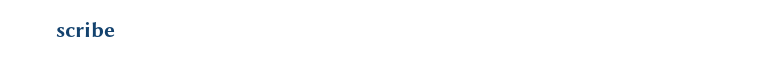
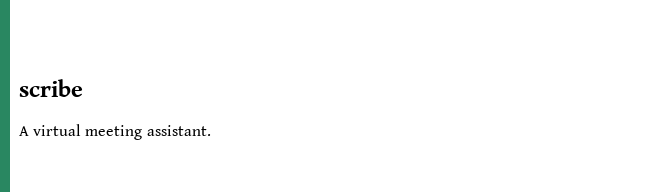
+ A virtual meeting assistant.

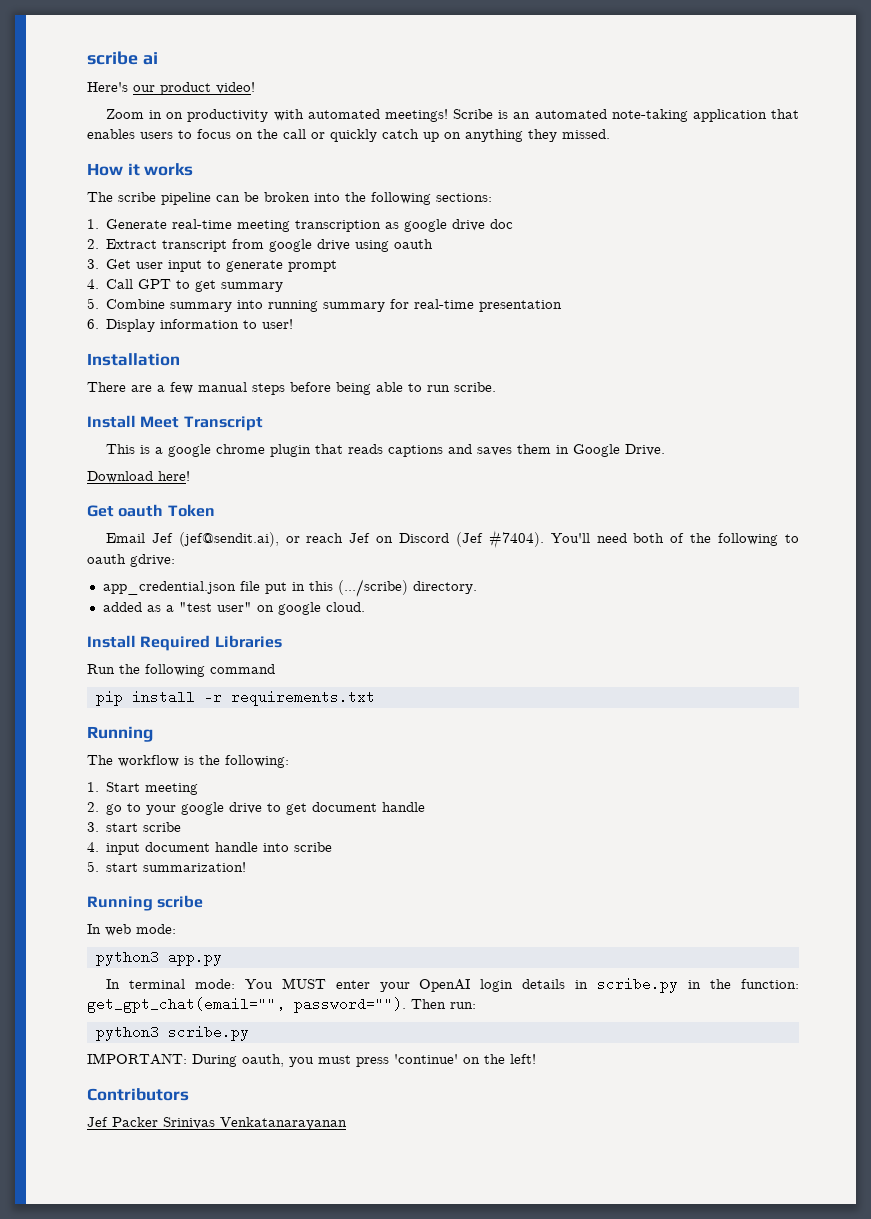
- scribe
- A virtual meeting assistant.
+ scribe ai
+ Here's our product video!
+ Zoom in on productivity with automated meetings! Scribe is an automated note-taking application that enables users to focus on the call or quickly catch up on anything they missed.
+ How it works
+ The scribe pipeline can be broken into the following sections:
+ 1. Generate real-time meeting transcription as google drive doc
+ 2. Extract transcript from google drive using oauth
+ 3. Get user input to generate prompt
+ 4. Call GPT to get summary
+ 5. Combine summary into running summary for real-time presentation
+ 6. Display information to user!
+ Installation
+ There are a few manual steps before being able to run scribe.
+ Install Meet Transcript
+ This is a google chrome plugin that reads captions and saves them in Google Drive.
+ Download here!
+ Get oauth Token
+ Email Jef (jef@sendit.ai), or reach Jef on Discord (Jef #7404). You'll need both of the following to oauth gdrive:
+ app_credential.json file put in this (.../scribe) directory.
+ added as a "test user" on google cloud.
+ Install Required Libraries
+ Run the following command
+ pip install -r requirements.txt
+ Running
+ The workflow is the following:
+ 1. Start meeting
+ 2. go to your google drive to get document handle
+ 3. start scribe
+ 4. input document handle into scribe
+ 5. start summarization!
+ Running scribe
+ In web mode:
+ python3 app.py
+ In terminal mode: You MUST enter your OpenAI login details in scribe.py in the function: get_gpt_chat(email="", password=""). Then run:
+ python3 scribe.py
+ IMPORTANT: During oauth, you must press 'continue' on the left!
+ Contributors
+ Jef Packer Srinivas Venkatanarayanan

